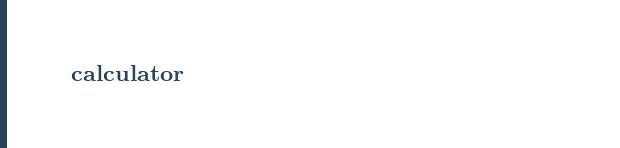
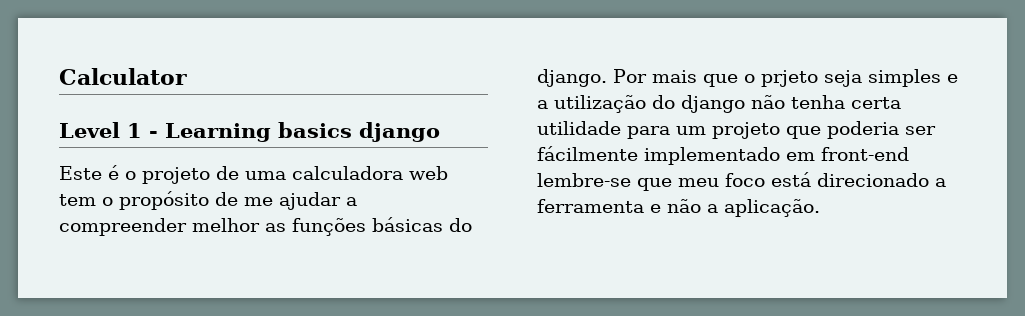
- calculator
+ Calculator
+ Level 1 - Learning basics django
+ Este é o projeto de uma calculadora web tem o propósito de me ajudar a compreender melhor as funções básicas do django. Por mais que o prjeto seja simples e a utilização do django não tenha certa utilidade para um projeto que poderia ser fácilmente implementado em front-end lembre-se que meu foco está direcionado a ferramenta e não a aplicação.

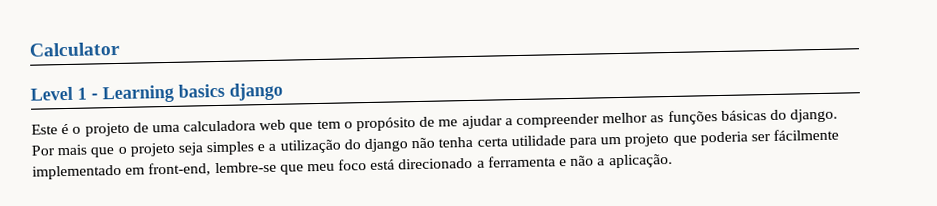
- Este é o projeto de uma calculadora web tem o propósito de me ajudar a compreender melhor as funções básicas do django.
+ Este é o projeto de uma calculadora web que tem o propósito de me ajudar a compreender melhor as funções básicas do django.
- Por mais que o prjeto seja simples e a utilização do django não tenha certa utilidade para um projeto que poderia ser fácilmente implementado em front-end lembre-se que meu foco está direcionado a ferramenta e não a aplicação.
+ Por mais que o projeto seja simples e a utilização do django não tenha certa utilidade para um projeto que poderia ser fácilmente implementado em front-end, lembre-se que meu foco está direcionado a ferramenta e não a aplicação.

